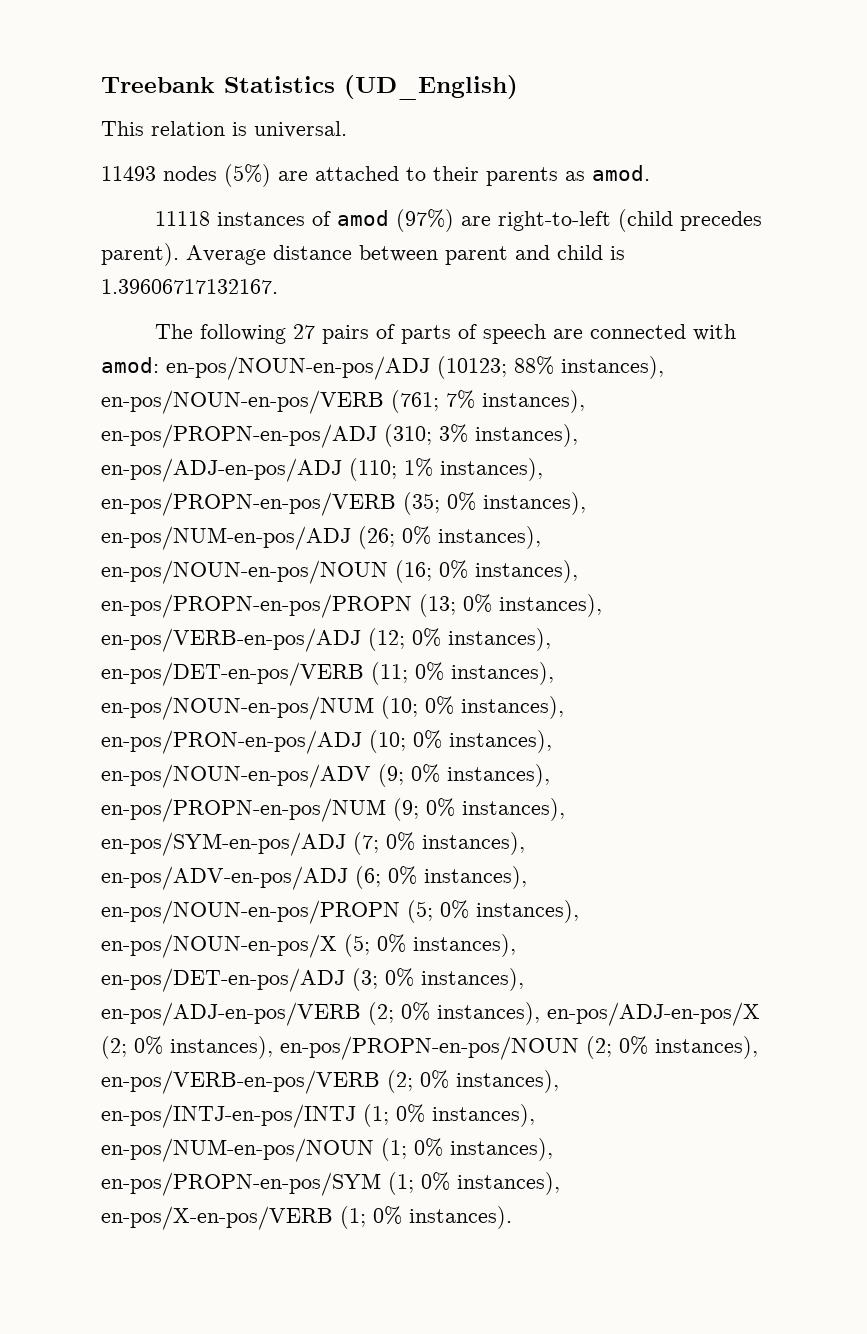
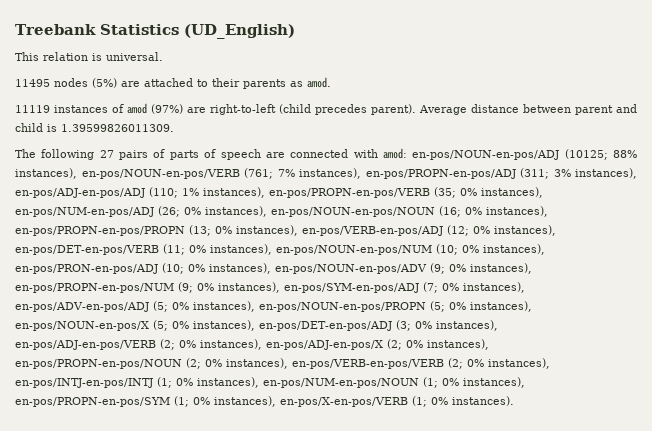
- 11493 nodes (5%) are attached to their parents as amod.
+ 11495 nodes (5%) are attached to their parents as amod.
- 11118 instances of amod (97%) are right-to-left (child precedes parent).
+ 11119 instances of amod (97%) are right-to-left (child precedes parent).
- Average distance between parent and child is 1.39606717132167.
+ Average distance between parent and child is 1.39599826011309.
- en-pos/NOUN-en-pos/ADJ (10123;
+ en-pos/NOUN-en-pos/ADJ (10125;
- 7% instances), en-pos/PROPN-en-pos/ADJ (310;
+ 7% instances), en-pos/PROPN-en-pos/ADJ (311;
- 0% instances), en-pos/ADV-en-pos/ADJ (6;
+ 0% instances), en-pos/ADV-en-pos/ADJ (5;

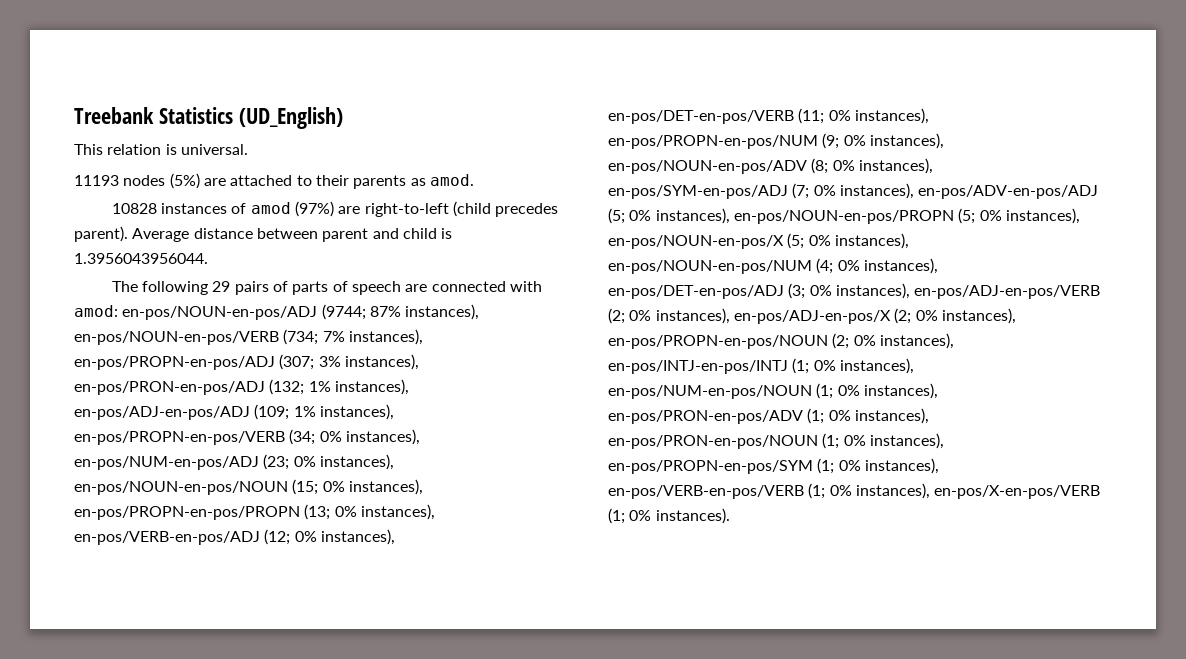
- 11495 nodes (5%) are attached to their parents as amod.
+ 11193 nodes (5%) are attached to their parents as amod.
- 11119 instances of amod (97%) are right-to-left (child precedes parent).
+ 10828 instances of amod (97%) are right-to-left (child precedes parent).
- Average distance between parent and child is 1.39599826011309.
+ Average distance between parent and child is 1.3956043956044.
- The following 27 pairs of parts of speech are connected with amod:
+ The following 29 pairs of parts of speech are connected with amod:
- en-pos/NOUN-en-pos/ADJ (10125; 88% instances), en-pos/NOUN-en-pos/VERB (761;
+ en-pos/NOUN-en-pos/ADJ (9744; 87% instances), en-pos/NOUN-en-pos/VERB (734;
- 7% instances), en-pos/PROPN-en-pos/ADJ (311;
+ 7% instances), en-pos/PROPN-en-pos/ADJ (307;
- 3% instances), en-pos/ADJ-en-pos/ADJ (110;
+ 3% instances), en-pos/PRON-en-pos/ADJ (132; 1% instances), en-pos/ADJ-en-pos/ADJ (109;
- 1% instances), en-pos/PROPN-en-pos/VERB (35;
+ 1% instances), en-pos/PROPN-en-pos/VERB (34;
- 0% instances), en-pos/NUM-en-pos/ADJ (26;
+ 0% instances), en-pos/NUM-en-pos/ADJ (23;
- 0% instances), en-pos/NOUN-en-pos/NOUN (16;
+ 0% instances), en-pos/NOUN-en-pos/NOUN (15;
- 0% instances), en-pos/NOUN-en-pos/NUM (10; 0% instances), en-pos/PRON-en-pos/ADJ (10; 0% instances), en-pos/NOUN-en-pos/ADV (9; 0% instances), en-pos/PROPN-en-pos/NUM (9;
+ 0% instances), en-pos/PROPN-en-pos/NUM (9; 0% instances), en-pos/NOUN-en-pos/ADV (8;
- 0% instances), en-pos/DET-en-pos/ADJ (3;
+ 0% instances), en-pos/NOUN-en-pos/NUM (4; 0% instances), en-pos/DET-en-pos/ADJ (3;
- 0% instances), en-pos/VERB-en-pos/VERB (2; 0% instances), en-pos/INTJ-en-pos/INTJ (1;
+ 0% instances), en-pos/INTJ-en-pos/INTJ (1;
- 0% instances), en-pos/PROPN-en-pos/SYM (1;
+ 0% instances), en-pos/PRON-en-pos/ADV (1; 0% instances), en-pos/PRON-en-pos/NOUN (1; 0% instances), en-pos/PROPN-en-pos/SYM (1; 0% instances), en-pos/VERB-en-pos/VERB (1;

